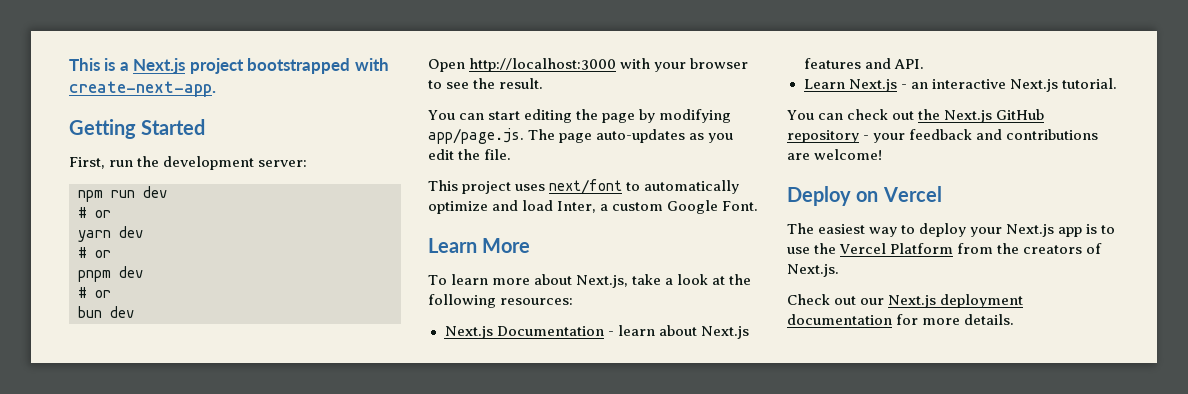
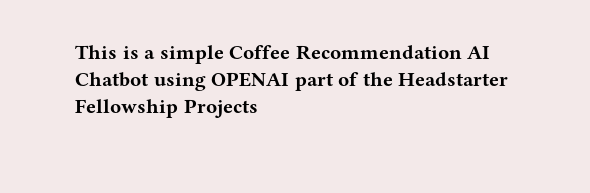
- This is a Next.js project bootstrapped with create-next-app.
- Getting Started
- First, run the development server:
- npm run dev
- # or
- yarn dev
- # or
- pnpm dev
- # or
- bun dev
- Open http://localhost:3000 with your browser to see the result.
- You can start editing the page by modifying app/page.js. The page auto-updates as you edit the file.
- This project uses next/font to automatically optimize and load Inter, a custom Google Font.
- Learn More
- To learn more about Next.js, take a look at the following resources:
- Next.js Documentation - learn about Next.js features and API.
- Learn Next.js - an interactive Next.js tutorial.
- You can check out the Next.js GitHub repository - your feedback and contributions are welcome!
- Deploy on Vercel
- The easiest way to deploy your Next.js app is to use the Vercel Platform from the creators of Next.js.
- Check out our Next.js deployment documentation for more details.
+ This is a simple Coffee Recommendation AI Chatbot using OPENAI part of the Headstarter Fellowship Projects

